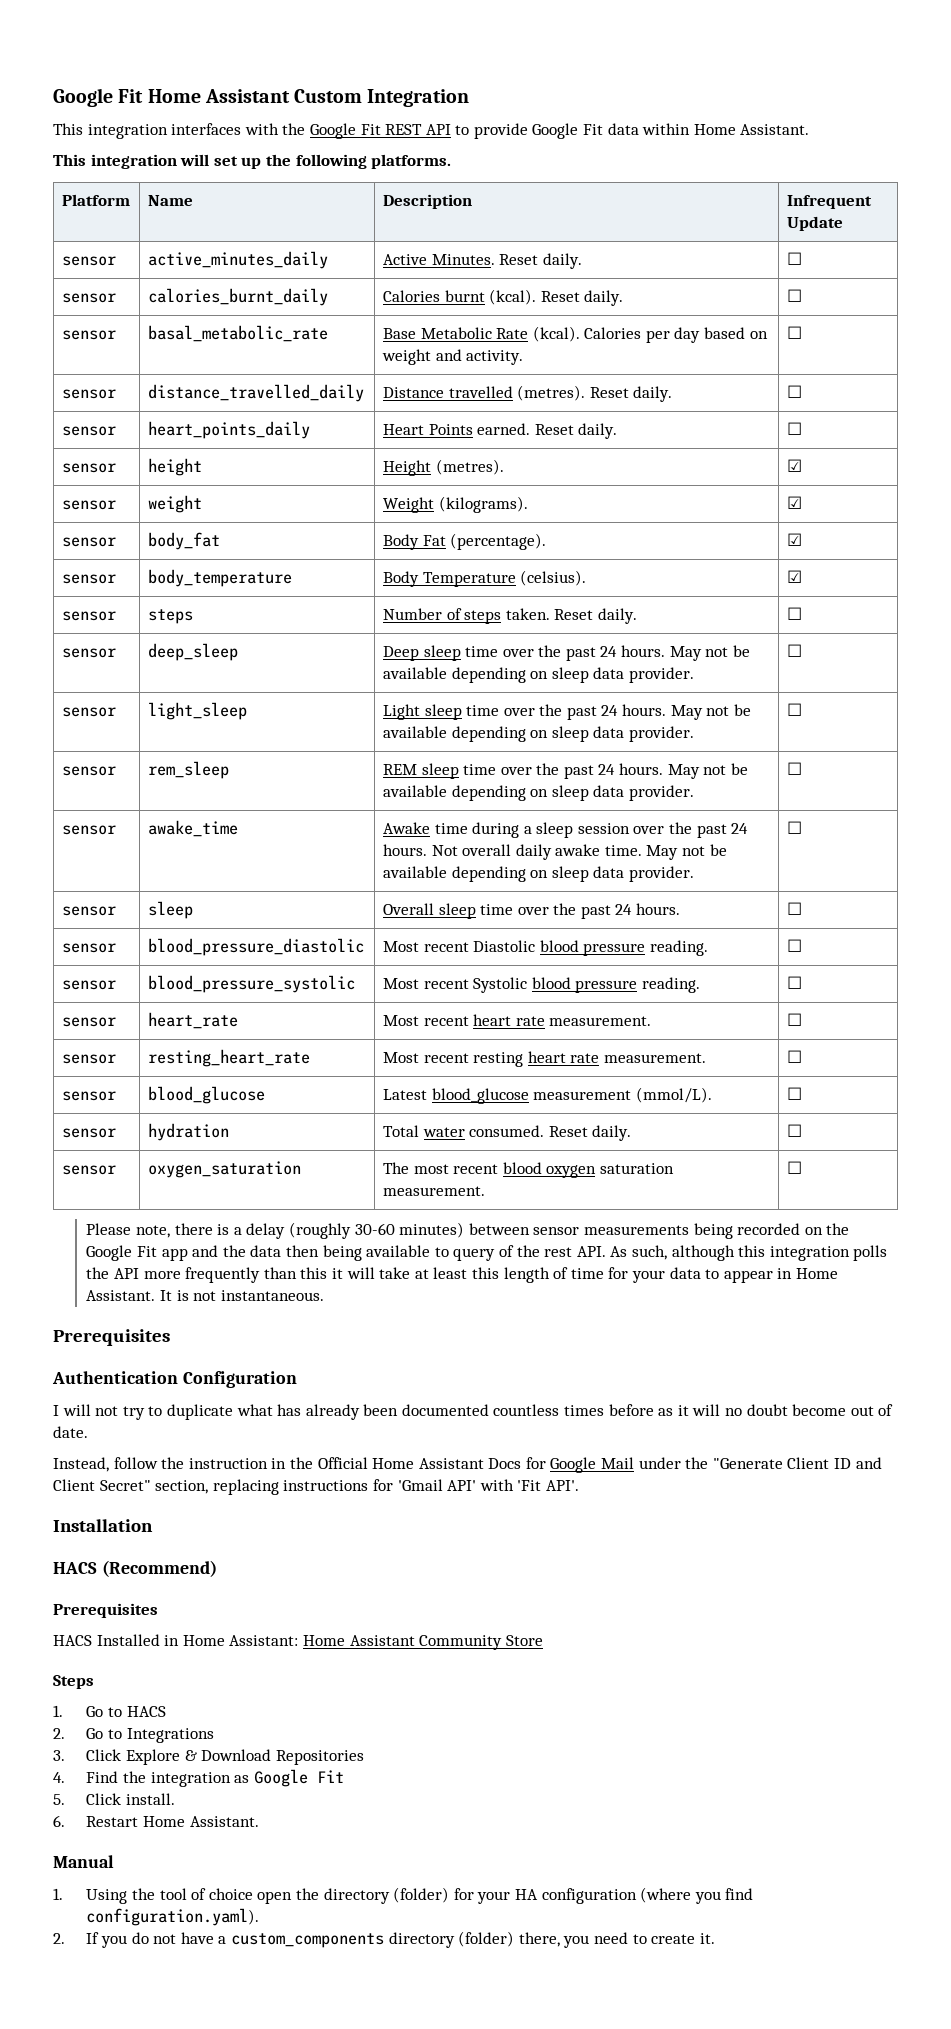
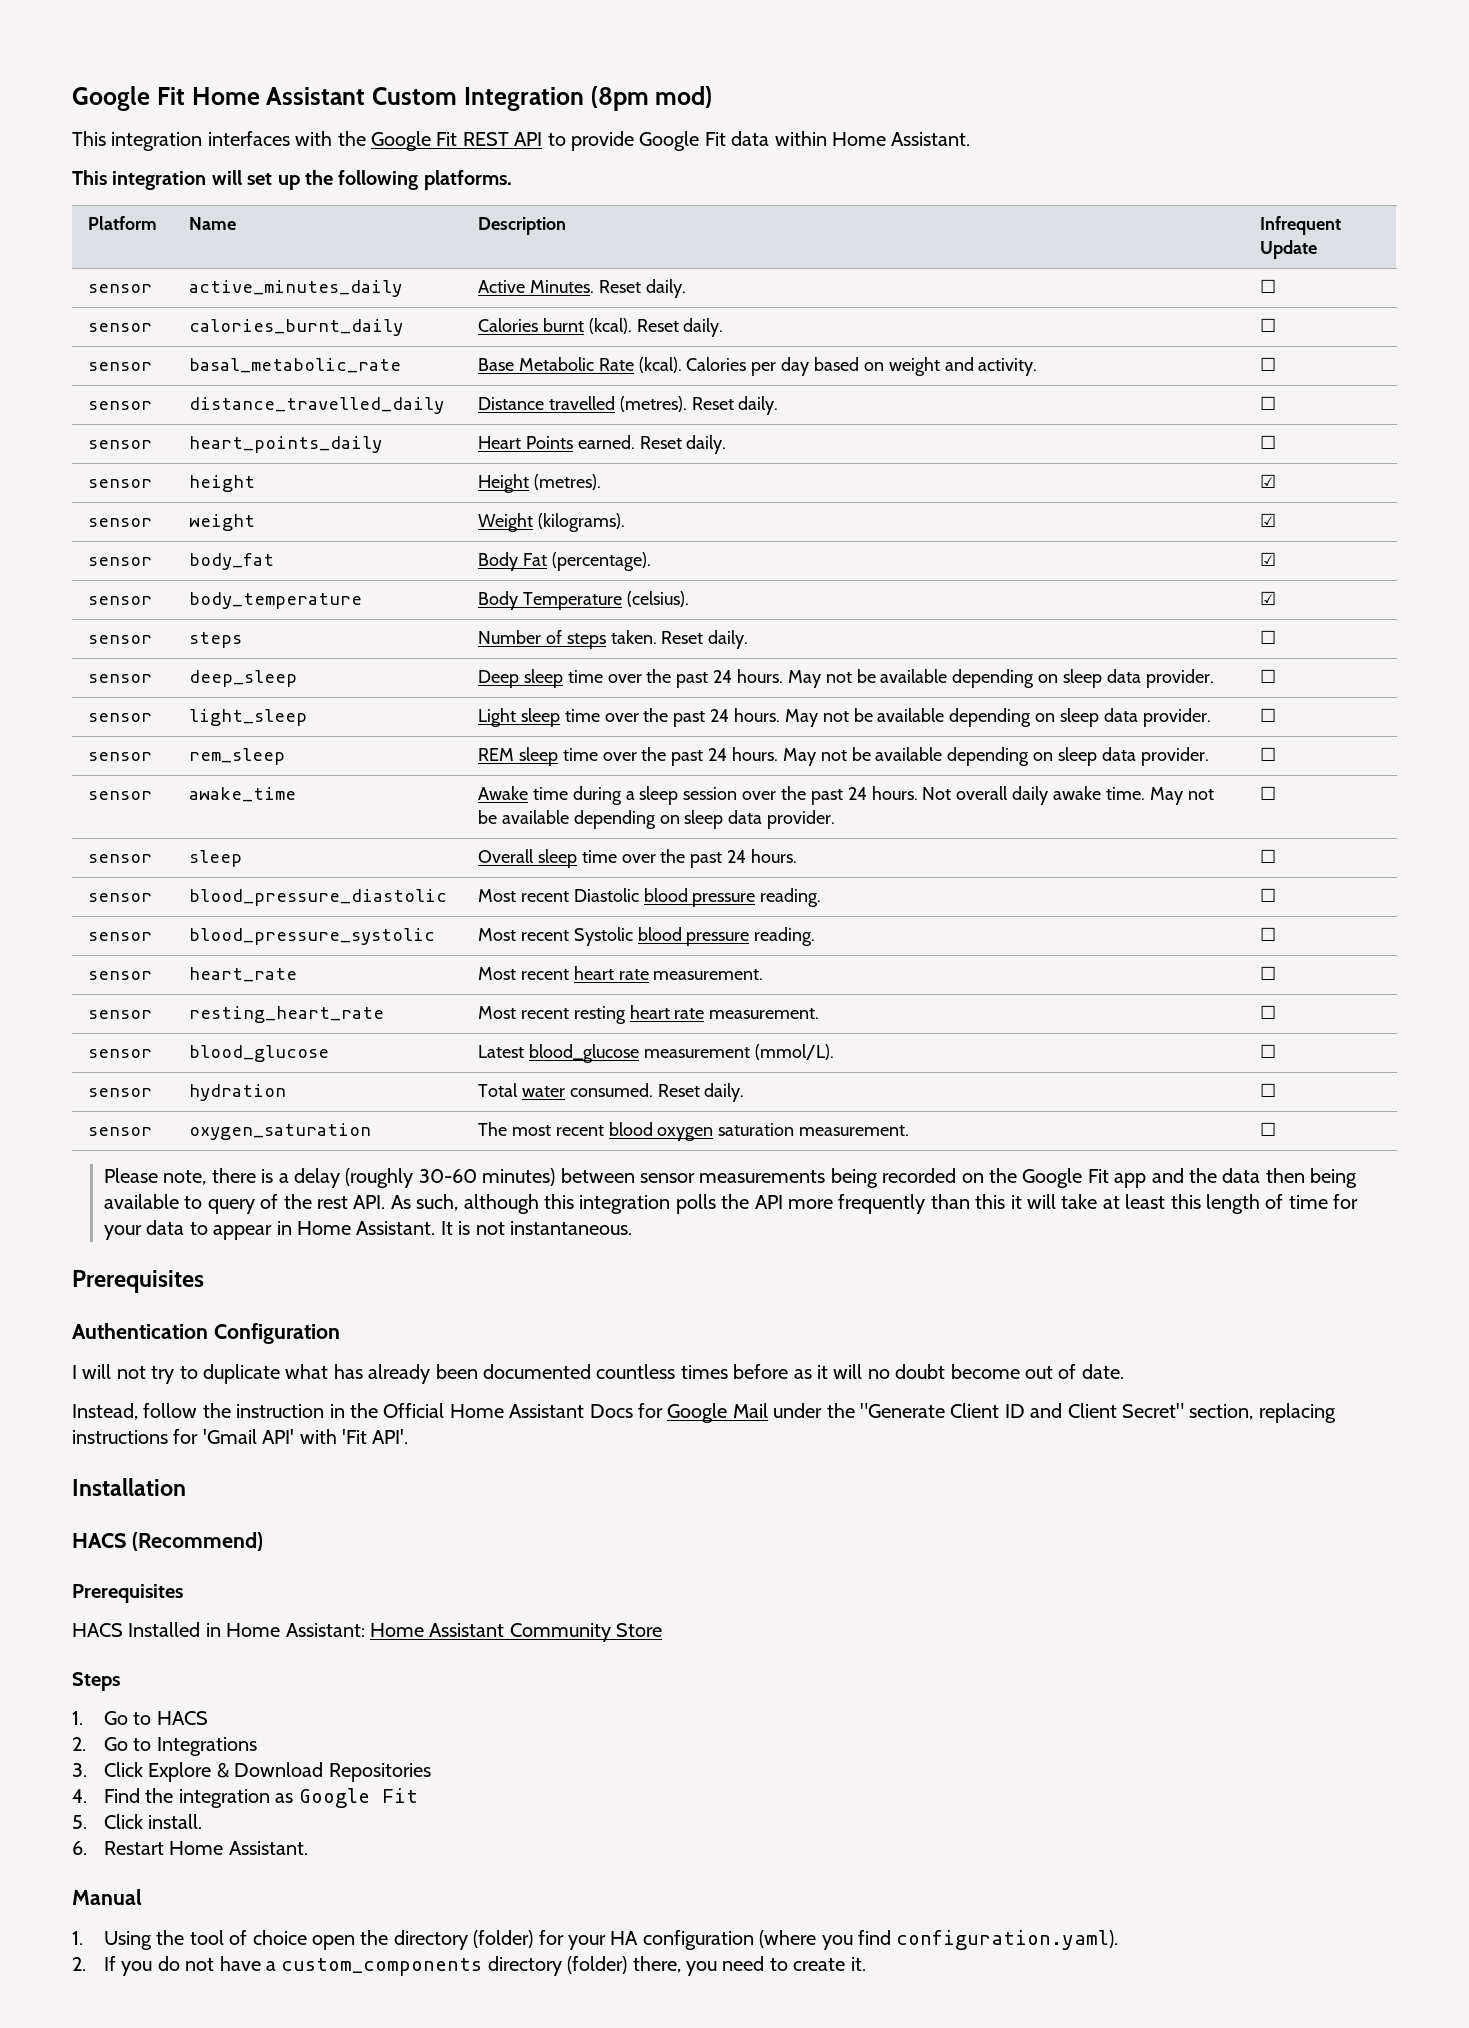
- Google Fit Home Assistant Custom Integration
+ Google Fit Home Assistant Custom Integration (8pm mod)

